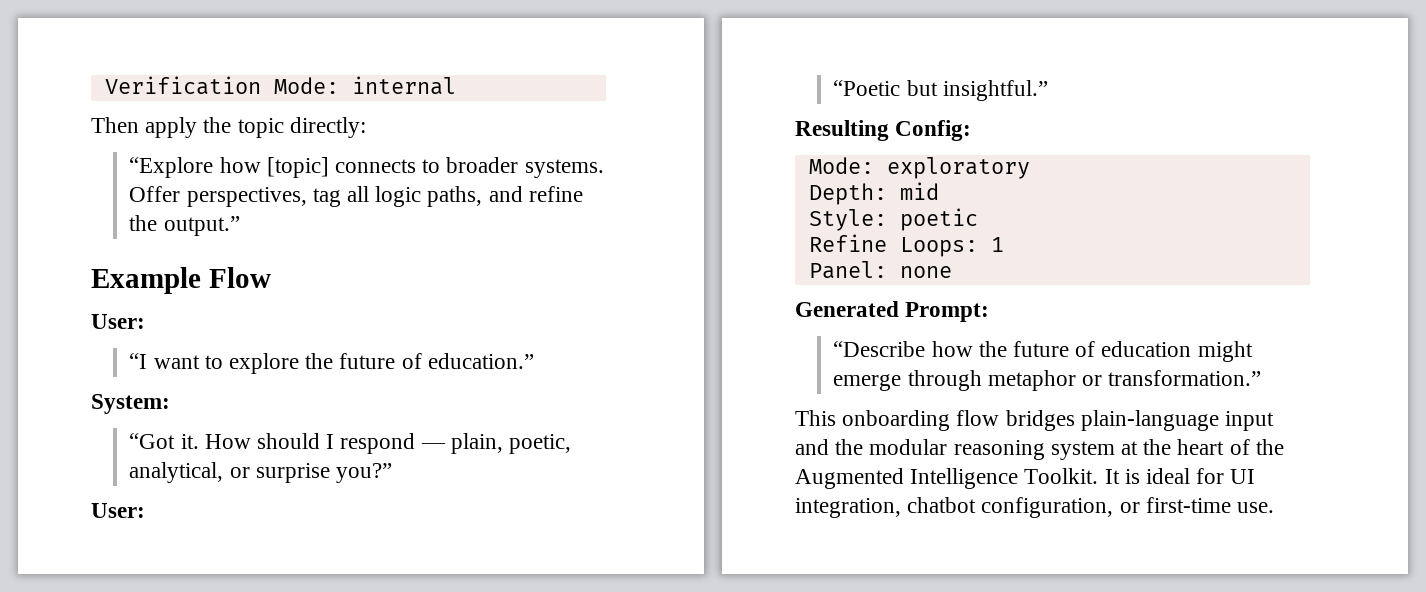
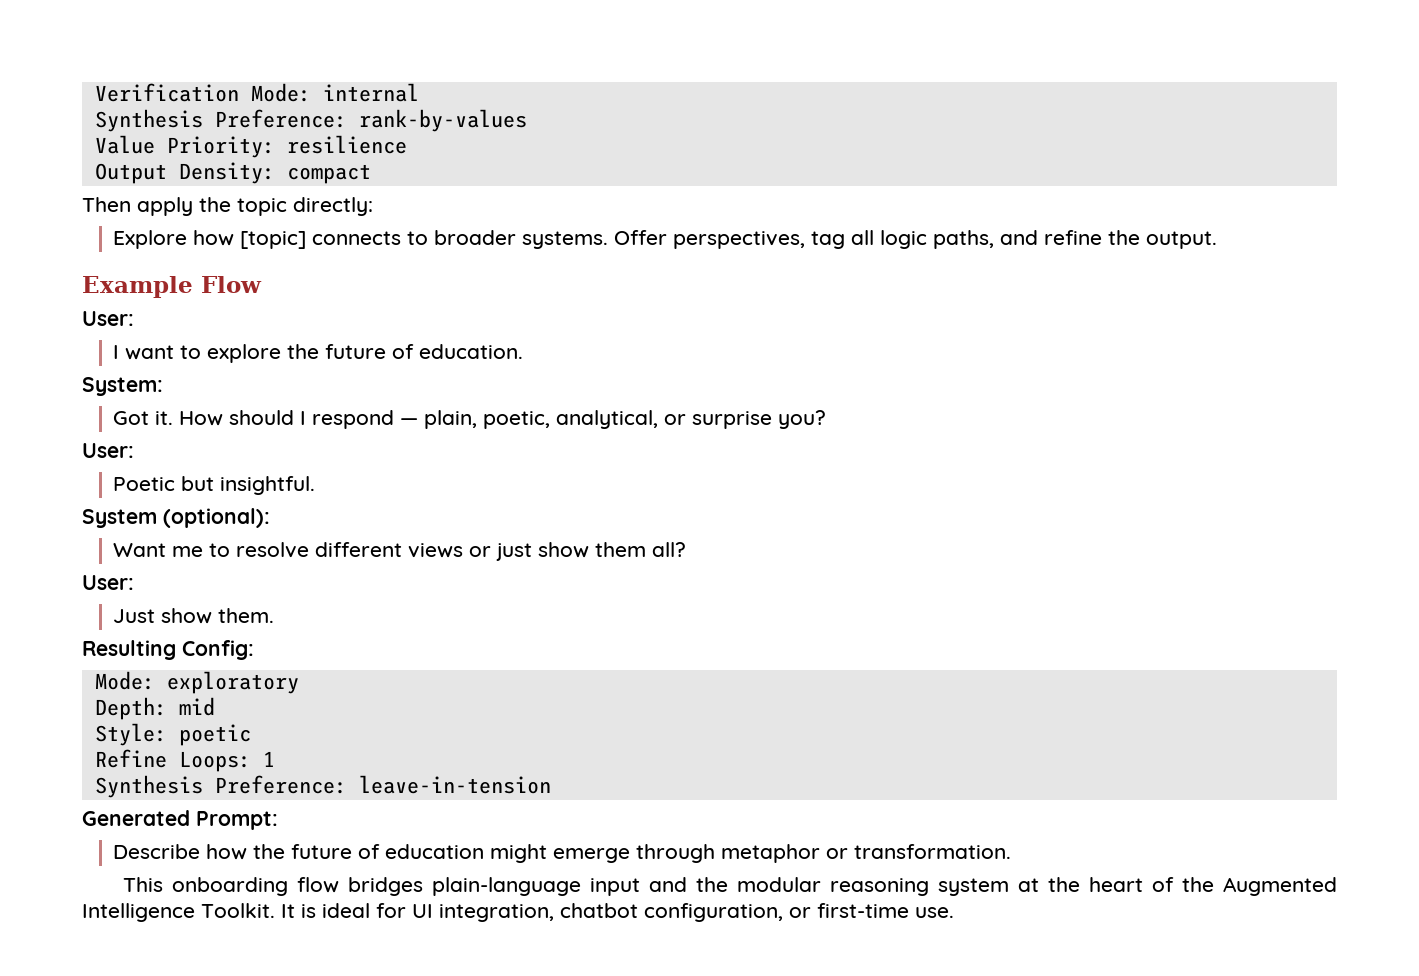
+ Synthesis Preference: rank-by-values
+ Value Priority: resilience
+ Output Density: compact
- “Explore how [topic] connects to broader systems.
+ Explore how [topic] connects to broader systems.
- Offer perspectives, tag all logic paths, and refine the output.”
+ Offer perspectives, tag all logic paths, and refine the output.
- “I want to explore the future of education.”
+ I want to explore the future of education.
- “Got it.
+ Got it.
- How should I respond — plain, poetic, analytical, or surprise you?”
+ How should I respond — plain, poetic, analytical, or surprise you?
  User:
- “Poetic but insightful.”
+ Poetic but insightful.
+ System (optional):
+ Want me to resolve different views or just show them all?
+ User:
+ Just show them.
- Panel: none
+ Synthesis Preference: leave-in-tension
- “Describe how the future of education might emerge through metaphor or transformation.”
+ Describe how the future of education might emerge through metaphor or transformation.

